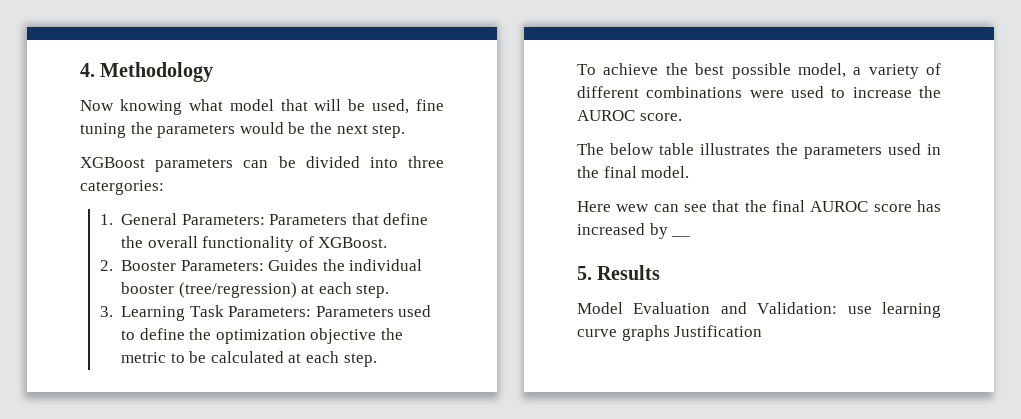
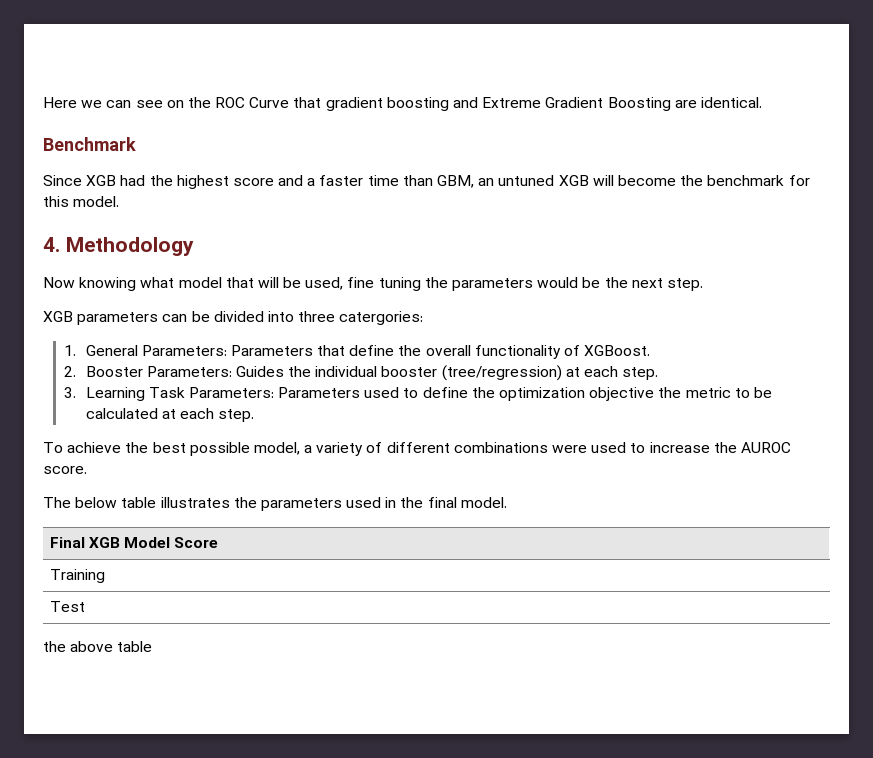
+ Here we can see on the ROC Curve that gradient boosting and Extreme Gradient Boosting are identical.
+ Benchmark
+ Since XGB had the highest score and a faster time than GBM, an untuned XGB will become the benchmark for this model.
- XGBoost parameters can be divided into three catergories:
+ XGB parameters can be divided into three catergories:
- Here wew can see that the final AUROC score has increased by __
- 5. Results
- Model Evaluation and Validation: use learning curve graphs Justification
+ Final XGB Model Score
+ Training
+ Test
+ the above table

